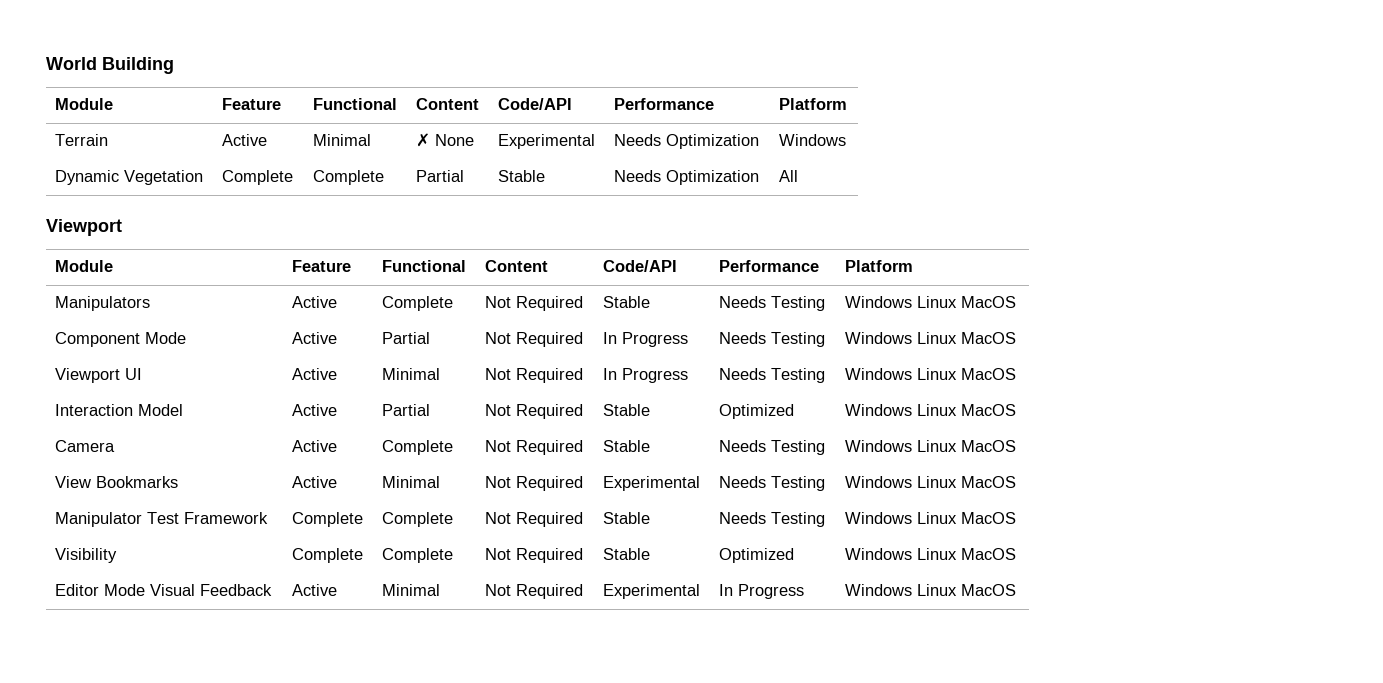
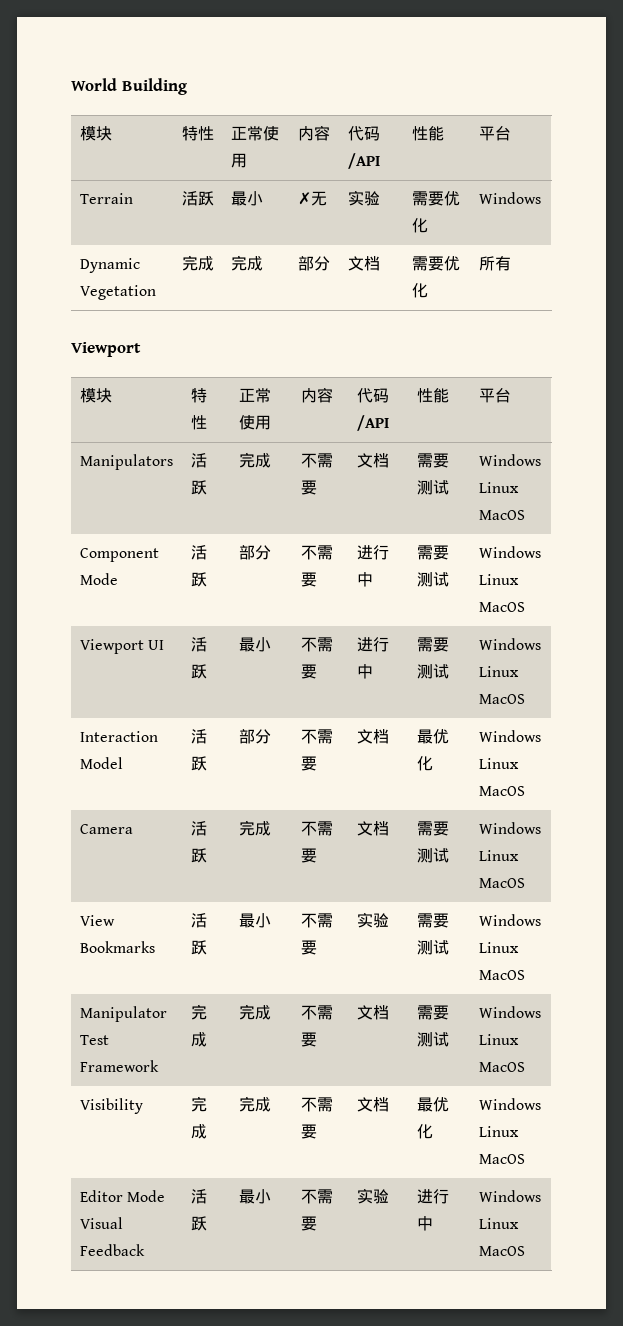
  World Building
- Module | Feature | Functional | Content | Code/API | Performance | Platform
+ 模块 | 特性 | 正常使用 | 内容 | 代码/API | 性能 | 平台
- Terrain | Active | Minimal | ✗ None | Experimental | Needs Optimization | Windows
+ Terrain | 活跃 | 最小 | ✗无 | 实验 | 需要优化 | Windows
- Dynamic Vegetation | Complete | Complete | Partial | Stable | Needs Optimization | All
+ Dynamic Vegetation | 完成 | 完成 | 部分 | 文档 | 需要优化 | 所有
  Viewport
- Module | Feature | Functional | Content | Code/API | Performance | Platform
- Manipulators | Active | Complete | Not Required | Stable | Needs Testing | Windows Linux MacOS
+ 模块 | 特性 | 正常使用 | 内容 | 代码/API | 性能 | 平台
+ Manipulators | 活跃 | 完成 | 不需要 | 文档 | 需要测试 | Windows Linux MacOS
- Component Mode | Active | Partial | Not Required | In Progress | Needs Testing | Windows Linux MacOS
+ Component Mode | 活跃 | 部分 | 不需要 | 进行中 | 需要测试 | Windows Linux MacOS
- Viewport UI | Active | Minimal | Not Required | In Progress | Needs Testing | Windows Linux MacOS
+ Viewport UI | 活跃 | 最小 | 不需要 | 进行中 | 需要测试 | Windows Linux MacOS
- Interaction Model | Active | Partial | Not Required | Stable | Optimized | Windows Linux MacOS
- Camera | Active | Complete | Not Required | Stable | Needs Testing | Windows Linux MacOS
+ Interaction Model | 活跃 | 部分 | 不需要 | 文档 | 最优化 | Windows Linux MacOS
+ Camera | 活跃 | 完成 | 不需要 | 文档 | 需要测试 | Windows Linux MacOS
- View Bookmarks | Active | Minimal | Not Required | Experimental | Needs Testing | Windows Linux MacOS
+ View Bookmarks | 活跃 | 最小 | 不需要 | 实验 | 需要测试 | Windows Linux MacOS
- Manipulator Test Framework | Complete | Complete | Not Required | Stable | Needs Testing | Windows Linux MacOS
- Visibility | Complete | Complete | Not Required | Stable | Optimized | Windows Linux MacOS
+ Manipulator Test Framework | 完成 | 完成 | 不需要 | 文档 | 需要测试 | Windows Linux MacOS
+ Visibility | 完成 | 完成 | 不需要 | 文档 | 最优化 | Windows Linux MacOS
- Editor Mode Visual Feedback | Active | Minimal | Not Required | Experimental | In Progress | Windows Linux MacOS
+ Editor Mode Visual Feedback | 活跃 | 最小 | 不需要 | 实验 | 进行中 | Windows Linux MacOS

